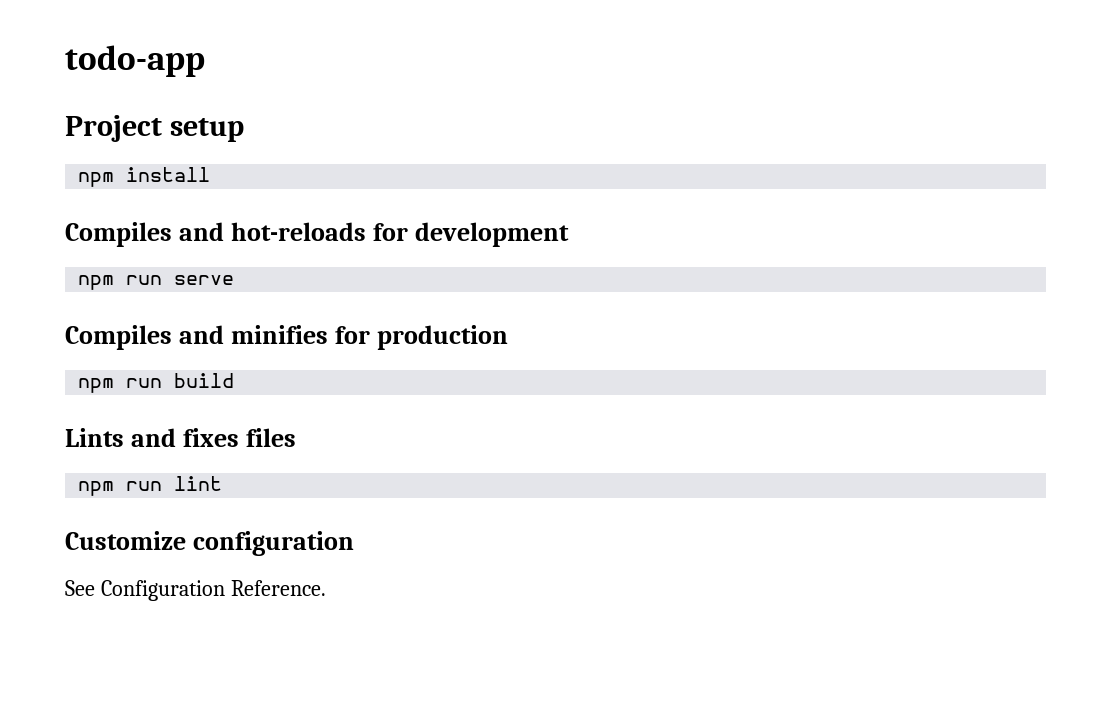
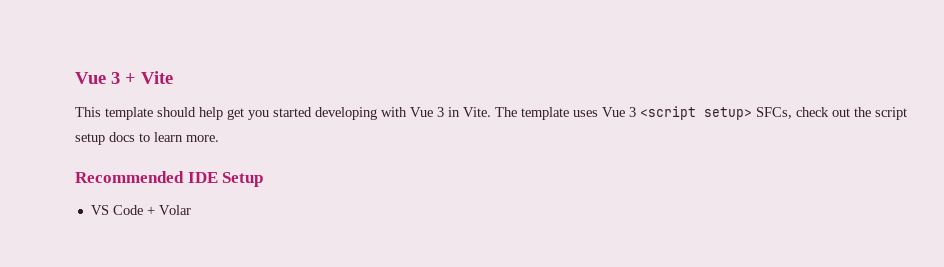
- todo-app
- Project setup
- npm install
- Compiles and hot-reloads for development
- npm run serve
- Compiles and minifies for production
- npm run build
- Lints and fixes files
- npm run lint
- Customize configuration
- See Configuration Reference.
+ Vue 3 + Vite
+ This template should help get you started developing with Vue 3 in Vite. The template uses Vue 3 <script setup> SFCs, check out the script setup docs to learn more.
+ Recommended IDE Setup
+ VS Code + Volar

